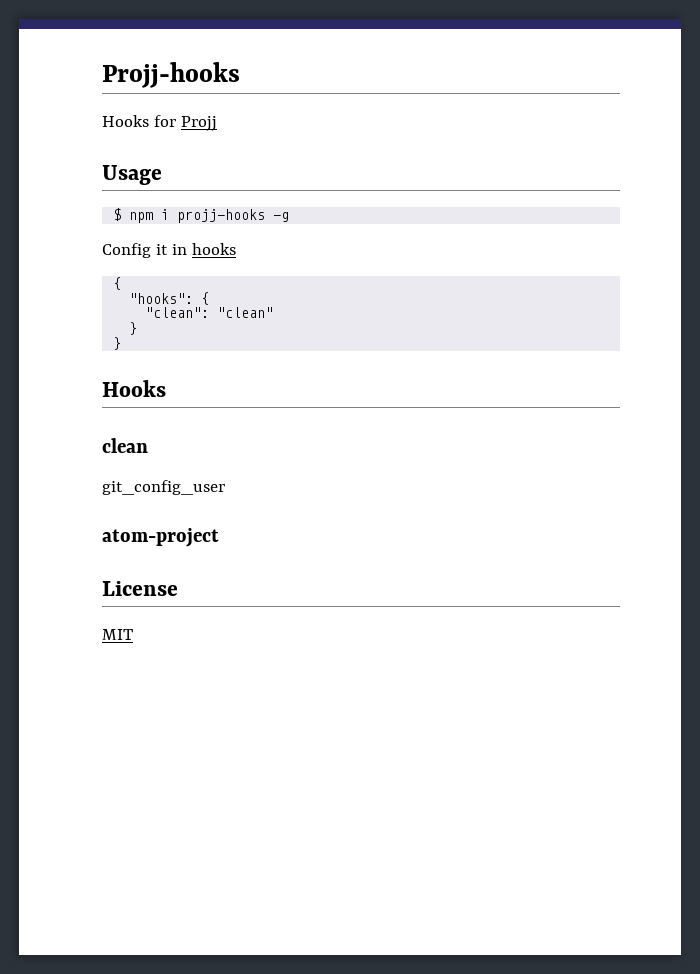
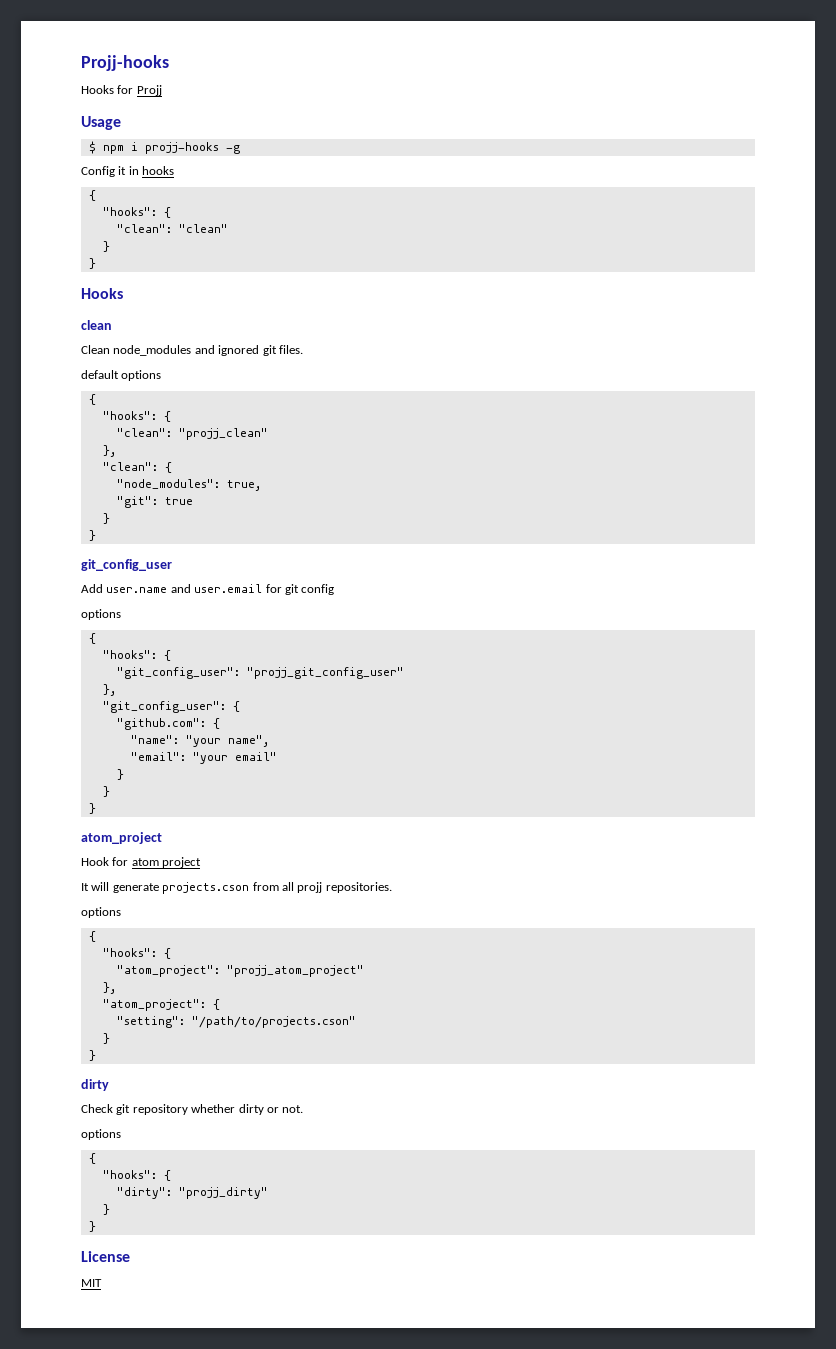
+ Clean node_modules and ignored git files.
+ default options
+ {
+ "hooks": {
+ "clean": "projj_clean"
+ },
+ "clean": {
+ "node_modules": true,
+ "git": true
+ }
+ }
  git_config_user
- atom-project
+ Add user.name and user.email for git config
+ options
+ {
+ "hooks": {
+ "git_config_user": "projj_git_config_user"
+ },
+ "git_config_user": {
+ "github.com": {
+ "name": "your name",
+ "email": "your email"
+ }
+ }
+ }
+ atom_project
+ Hook for atom project
+ It will generate projects.cson from all projj repositories.
+ options
+ {
+ "hooks": {
+ "atom_project": "projj_atom_project"
+ },
+ "atom_project": {
+ "setting": "/path/to/projects.cson"
+ }
+ }
+ dirty
+ Check git repository whether dirty or not.
+ options
+ {
+ "hooks": {
+ "dirty": "projj_dirty"
+ }
+ }

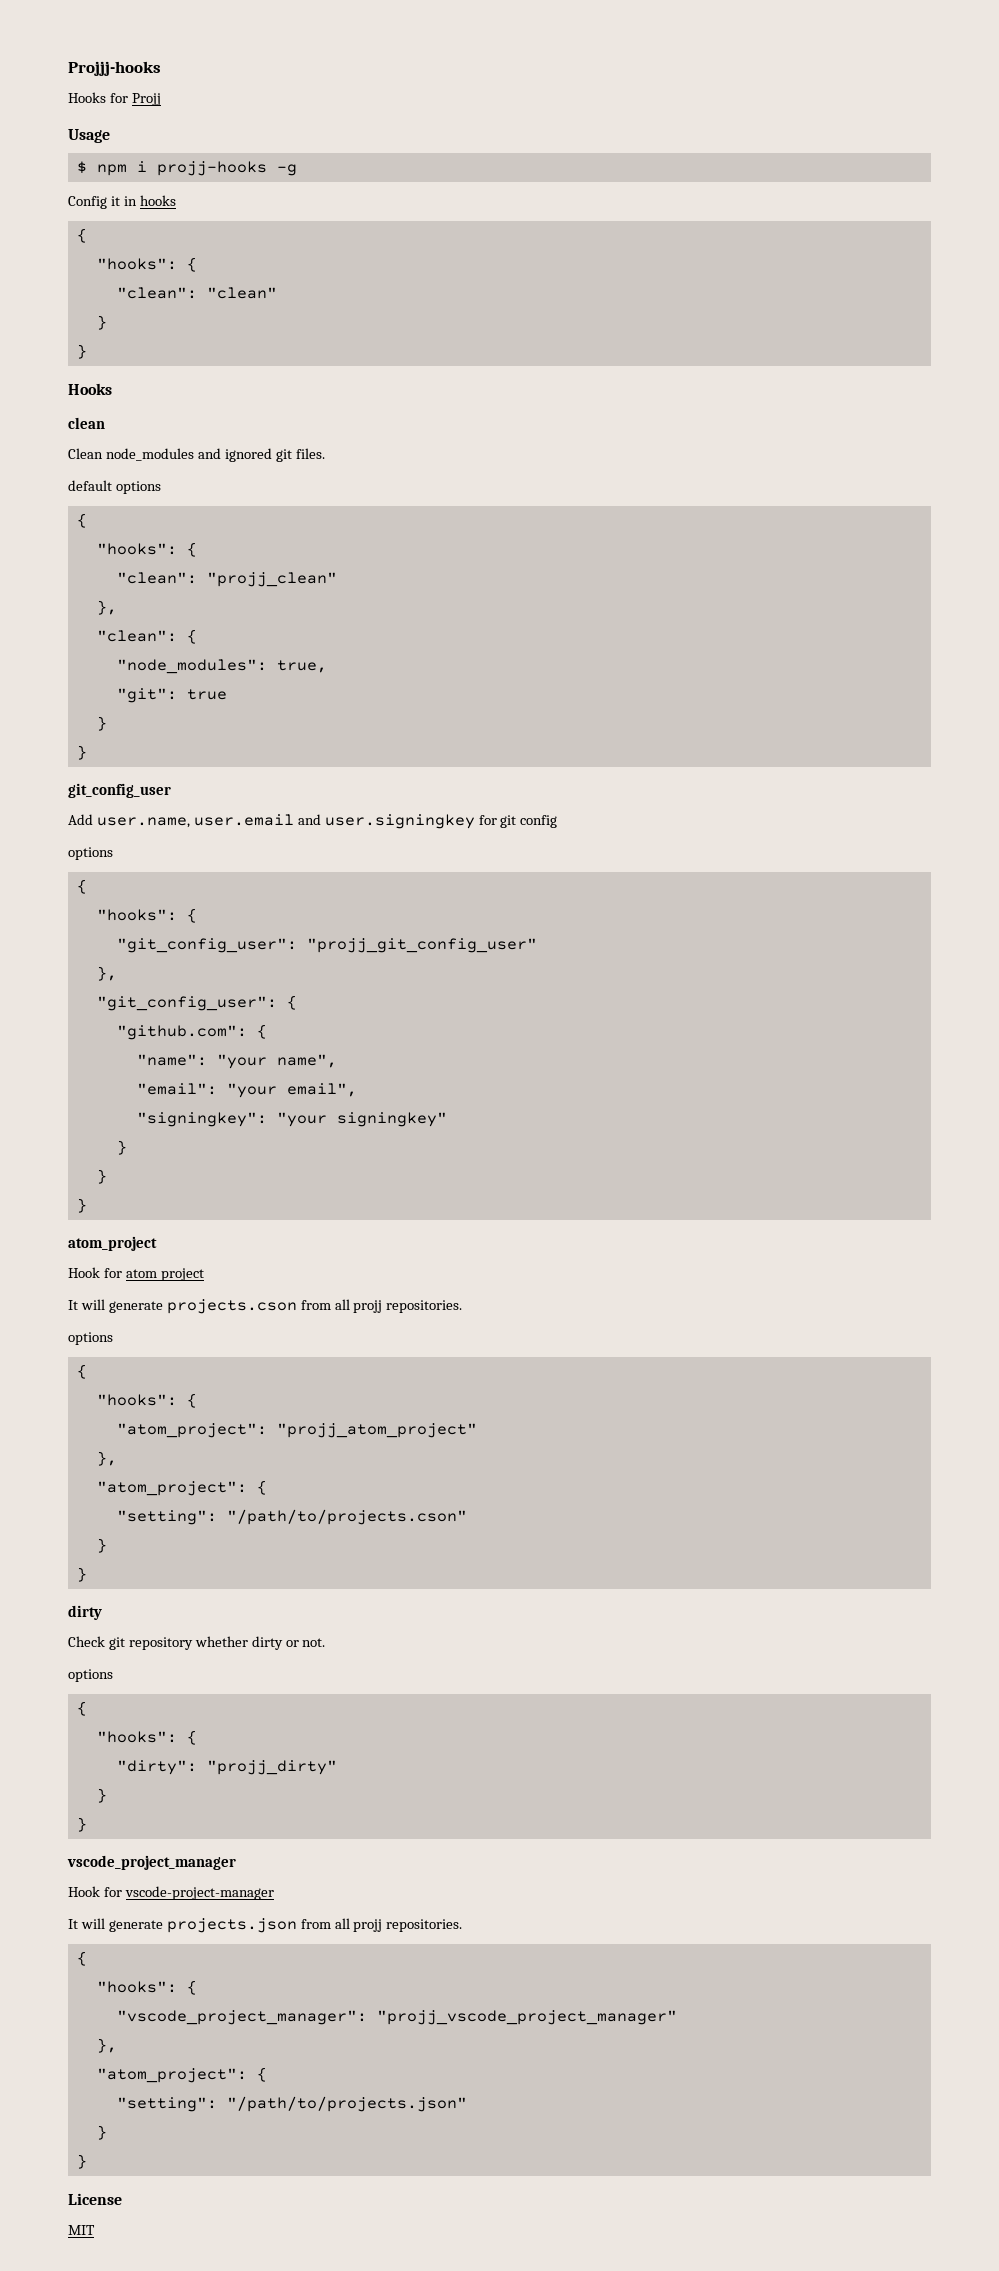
- Projj-hooks
+ Projjj-hooks
- Add user.name and user.email for git config
+ Add user.name, user.email and user.signingkey for git config
- "email": "your email"
+ "email": "your email",
+ "signingkey": "your signingkey"
+ vscode_project_manager
+ Hook for vscode-project-manager
+ It will generate projects.json from all projj repositories.
+ {
+ "hooks": {
+ "vscode_project_manager": "projj_vscode_project_manager"
+ },
+ "atom_project": {
+ "setting": "/path/to/projects.json"
+ }
+ }

